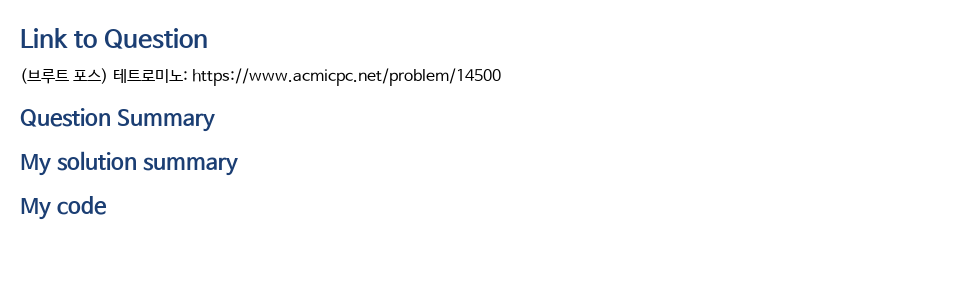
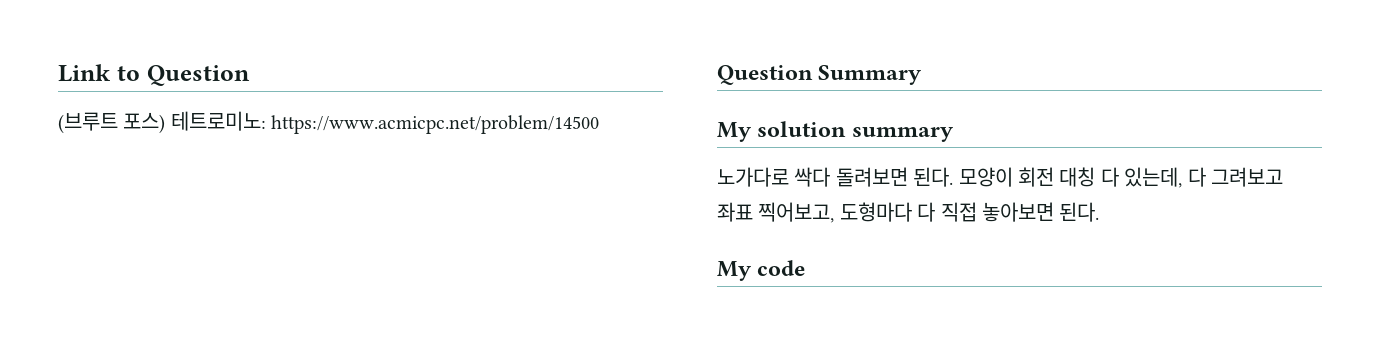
+ 노가다로 싹다 돌려보면 된다. 모양이 회전 대칭 다 있는데, 다 그려보고 좌표 찍어보고, 도형마다 다 직접 놓아보면 된다.

